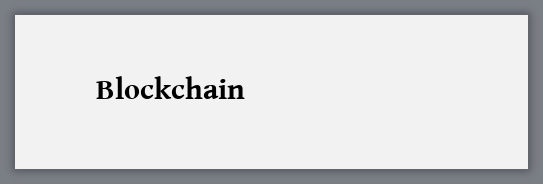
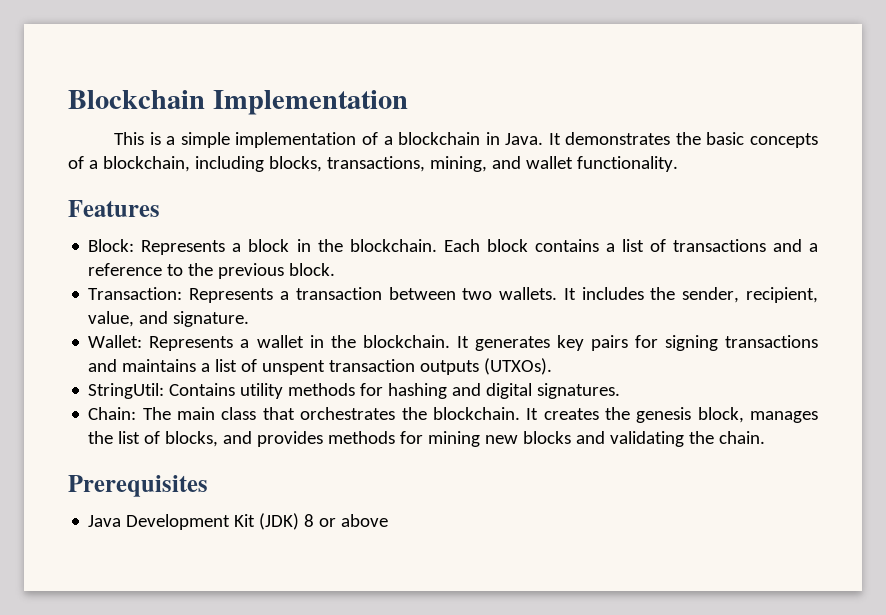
- Blockchain
+ Blockchain Implementation
+ This is a simple implementation of a blockchain in Java. It demonstrates the basic concepts of a blockchain, including blocks, transactions, mining, and wallet functionality.
+ Features
+ Block: Represents a block in the blockchain. Each block contains a list of transactions and a reference to the previous block.
+ Transaction: Represents a transaction between two wallets. It includes the sender, recipient, value, and signature.
+ Wallet: Represents a wallet in the blockchain. It generates key pairs for signing transactions and maintains a list of unspent transaction outputs (UTXOs).
+ StringUtil: Contains utility methods for hashing and digital signatures.
+ Chain: The main class that orchestrates the blockchain. It creates the genesis block, manages the list of blocks, and provides methods for mining new blocks and validating the chain.
+ Prerequisites
+ Java Development Kit (JDK) 8 or above

